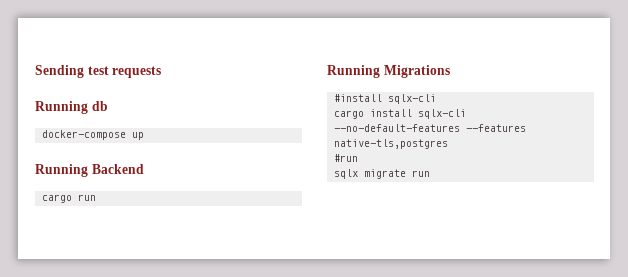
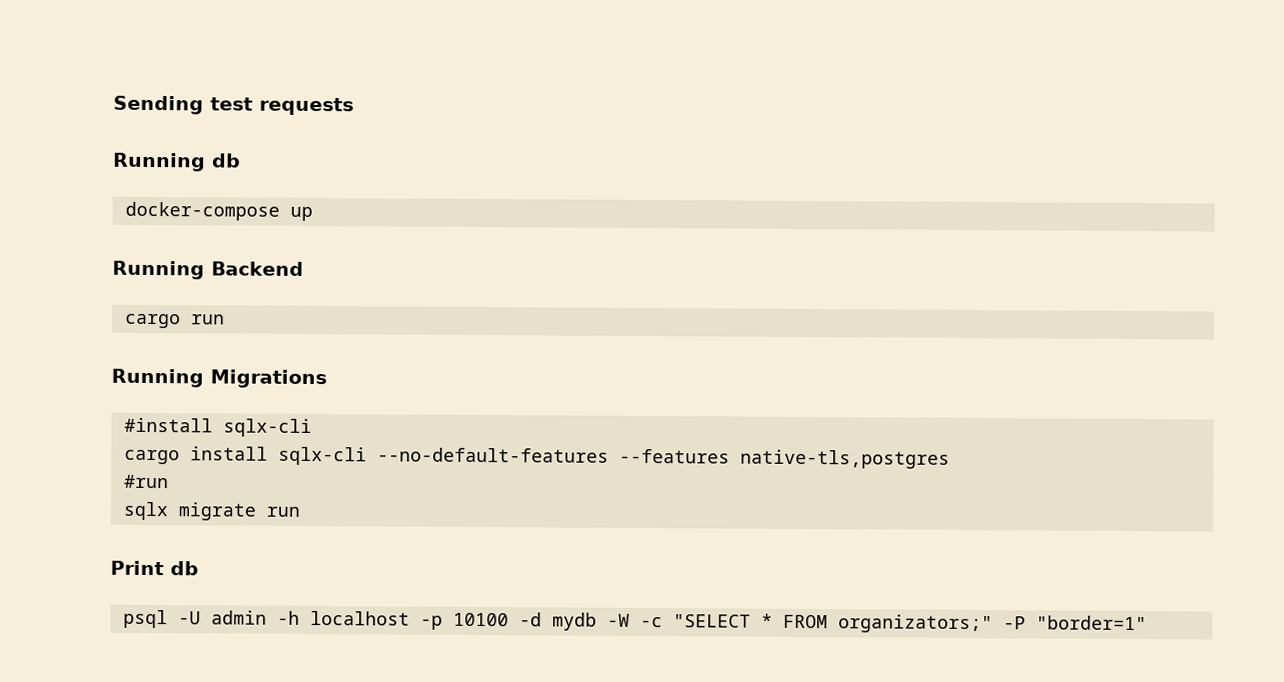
+ Print db
+ psql -U admin -h localhost -p 10100 -d mydb -W -c "SELECT * FROM organizators;" -P "border=1"

